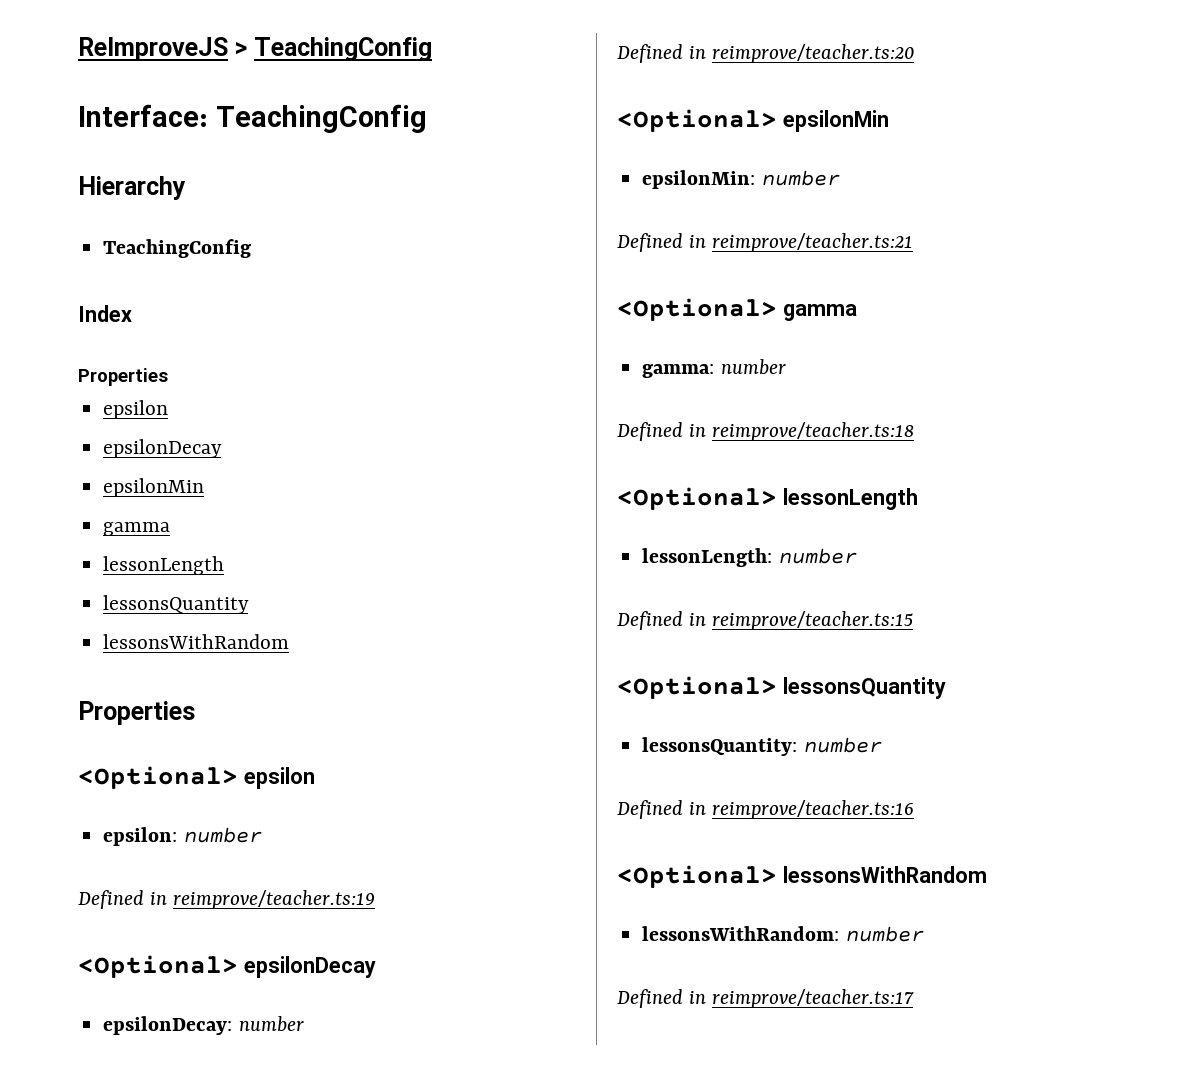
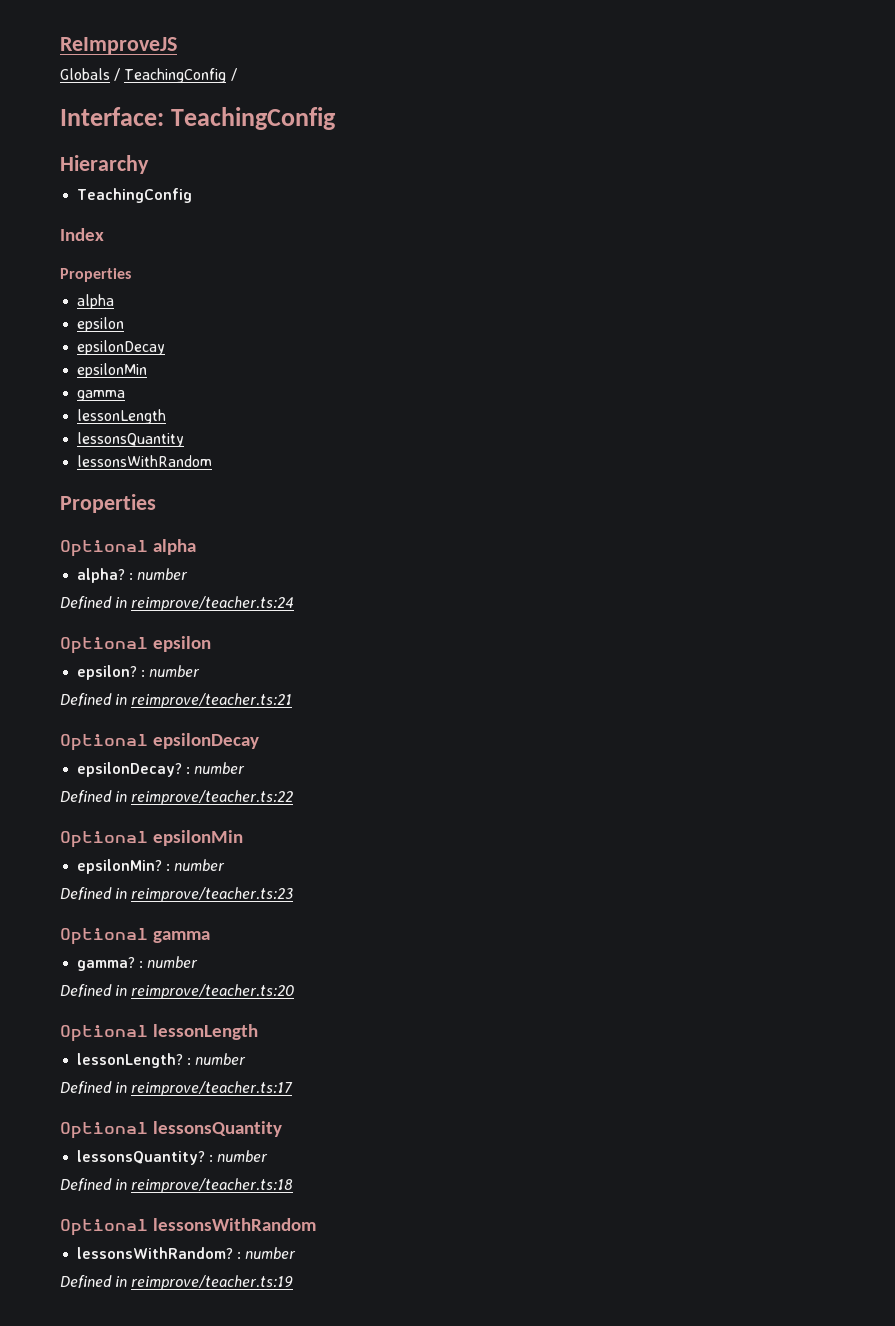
- ReImproveJS > TeachingConfig
+ ReImproveJS
+ Globals / TeachingConfig /
  Index
  Properties
+ alpha
- <Optional> epsilon
- epsilon: number
- Defined in reimprove/teacher.ts:19
- <Optional> epsilonDecay
- epsilonDecay: number
+ Optional alpha
+ alpha? : number
+ Defined in reimprove/teacher.ts:24
+ Optional epsilon
+ epsilon? : number
+ Defined in reimprove/teacher.ts:21
+ Optional epsilonDecay
+ epsilonDecay? : number
+ Defined in reimprove/teacher.ts:22
+ Optional epsilonMin
+ epsilonMin? : number
+ Defined in reimprove/teacher.ts:23
+ Optional gamma
+ gamma? : number
- <Optional> epsilonMin
- epsilonMin: number
- Defined in reimprove/teacher.ts:21
- <Optional> gamma
- gamma: number
+ Optional lessonLength
+ lessonLength? : number
+ Defined in reimprove/teacher.ts:17
+ Optional lessonsQuantity
+ lessonsQuantity? : number
- <Optional> lessonLength
- lessonLength: number
- Defined in reimprove/teacher.ts:15
- <Optional> lessonsQuantity
- lessonsQuantity: number
- Defined in reimprove/teacher.ts:16
- <Optional> lessonsWithRandom
- lessonsWithRandom: number
- Defined in reimprove/teacher.ts:17
+ Optional lessonsWithRandom
+ lessonsWithRandom? : number
+ Defined in reimprove/teacher.ts:19

